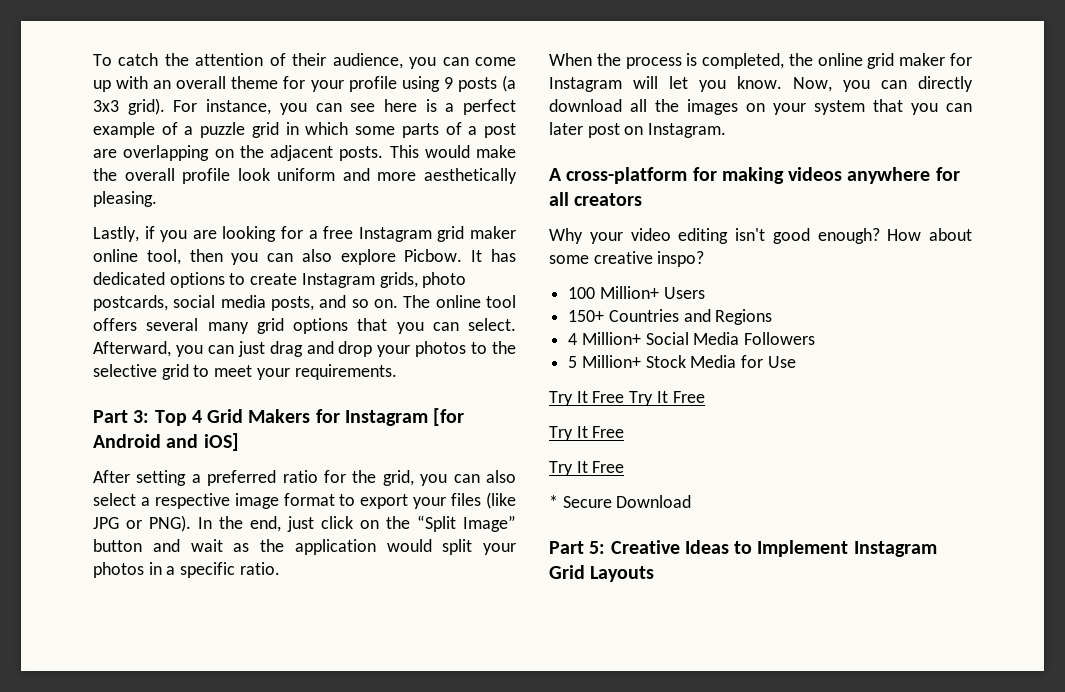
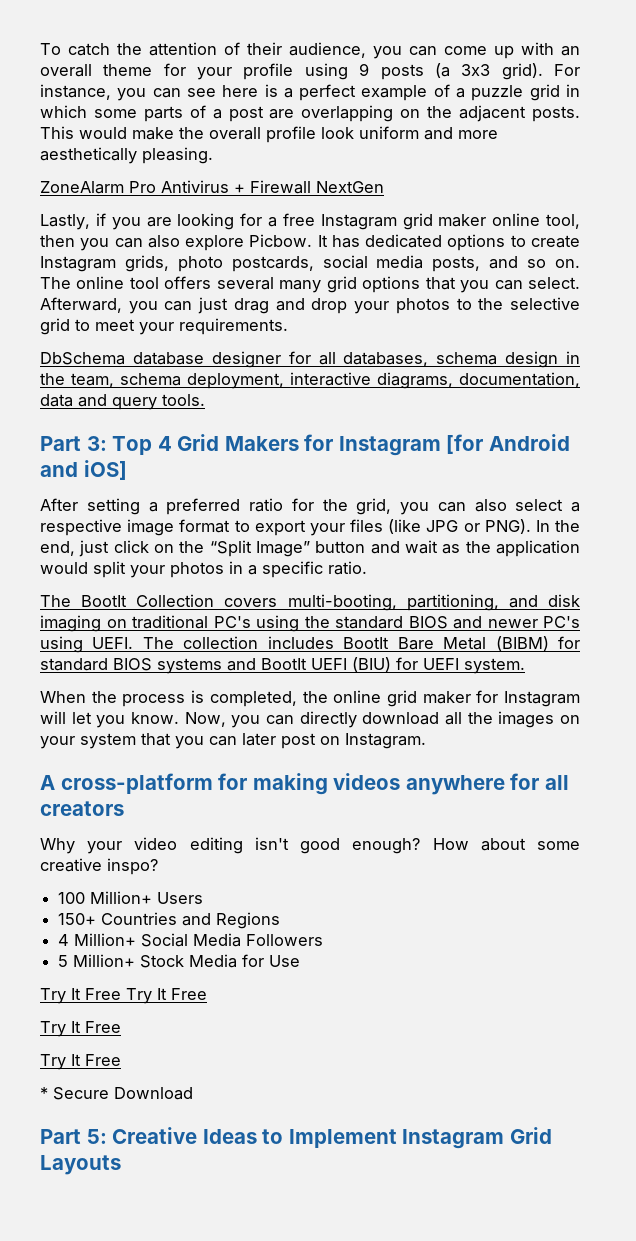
+ ZoneAlarm Pro Antivirus + Firewall NextGen
+ DbSchema database designer for all databases, schema design in the team, schema deployment, interactive diagrams, documentation, data and query tools.
+ The BootIt Collection covers multi-booting, partitioning, and disk imaging on traditional PC's using the standard BIOS and newer PC's using UEFI. The collection includes BootIt Bare Metal (BIBM) for standard BIOS systems and BootIt UEFI (BIU) for UEFI system.

